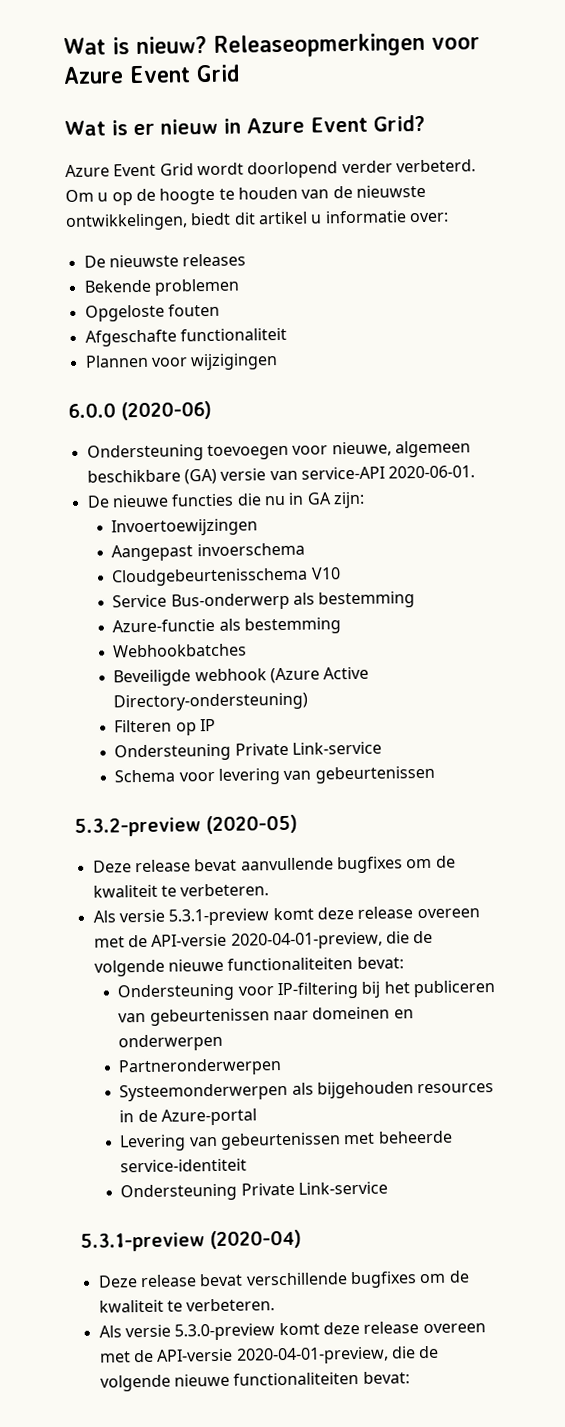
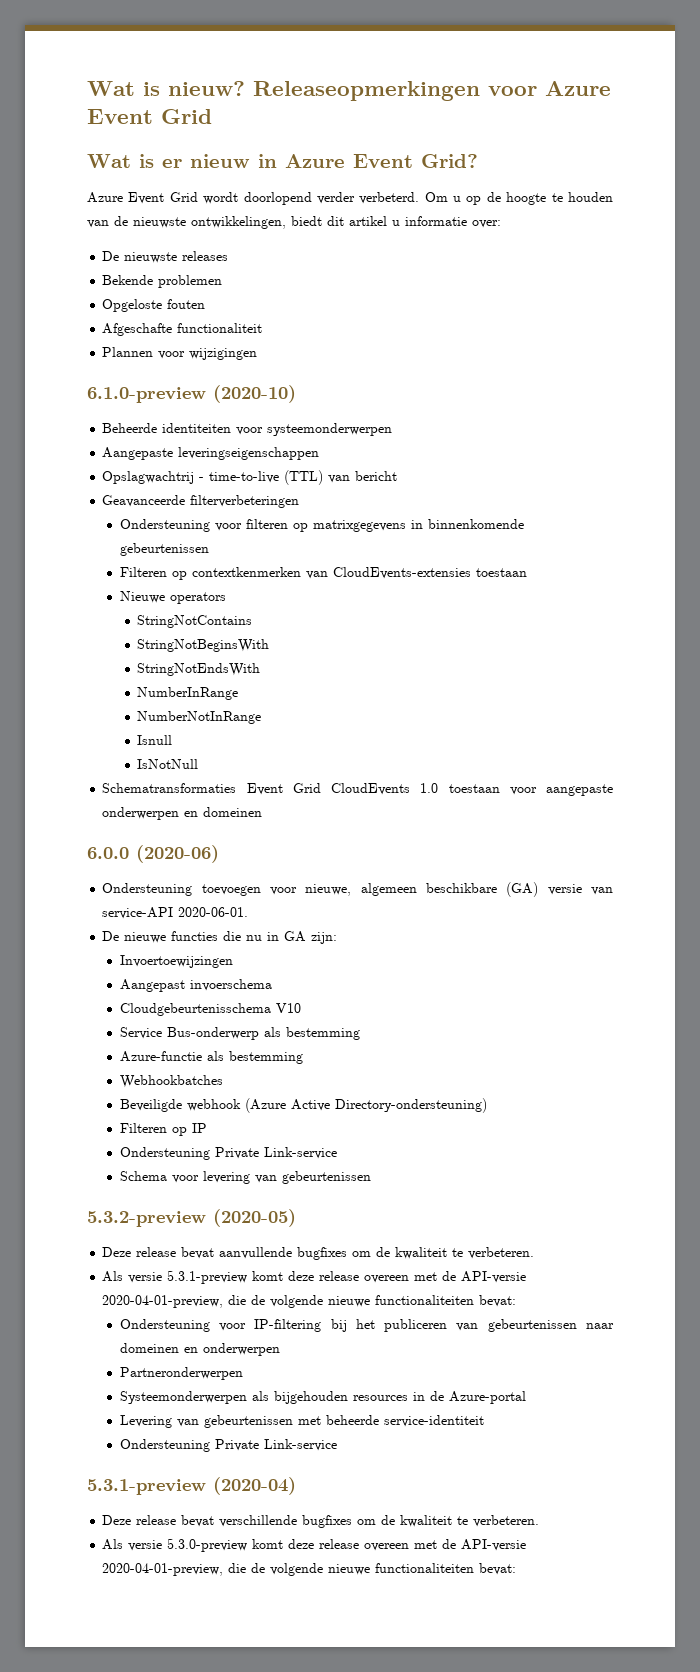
+ 6.1.0-preview (2020-10)
+ Beheerde identiteiten voor systeemonderwerpen
+ Aangepaste leveringseigenschappen
+ Opslagwachtrij - time-to-live (TTL) van bericht
+ Geavanceerde filterverbeteringen
+ Ondersteuning voor filteren op matrixgegevens in binnenkomende gebeurtenissen
+ Filteren op contextkenmerken van CloudEvents-extensies toestaan
+ Nieuwe operators
+ StringNotContains
+ StringNotBeginsWith
+ StringNotEndsWith
+ NumberInRange
+ NumberNotInRange
+ Isnull
+ IsNotNull
+ Schematransformaties Event Grid CloudEvents 1.0 toestaan voor aangepaste onderwerpen en domeinen

